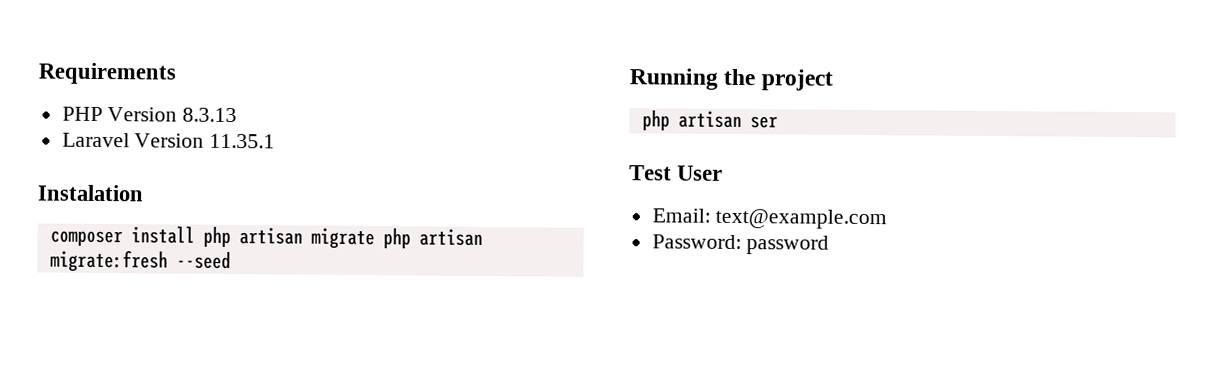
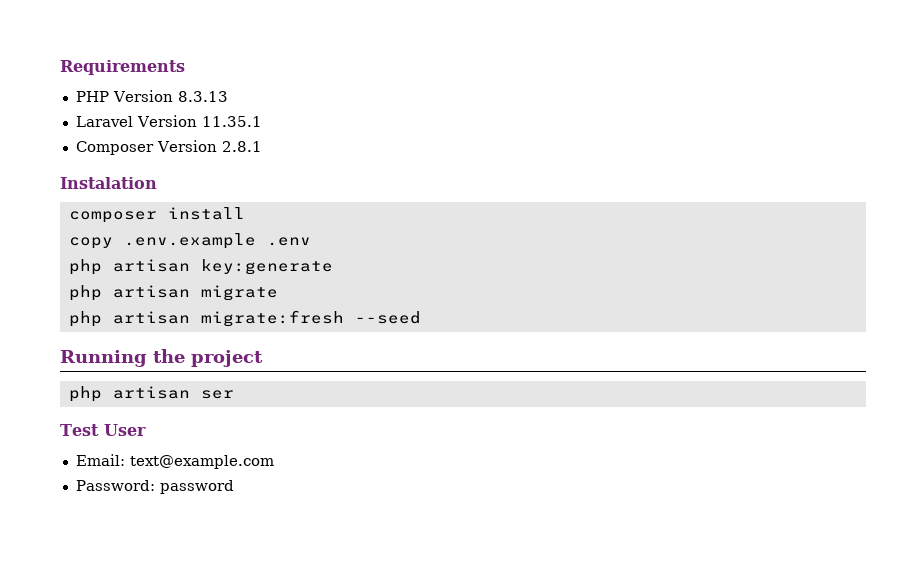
+ Composer Version 2.8.1
- composer install php artisan migrate php artisan migrate:fresh --seed
+ composer install
+ copy .env.example .env
+ php artisan key:generate
+ php artisan migrate
+ php artisan migrate:fresh --seed

